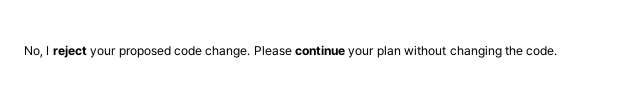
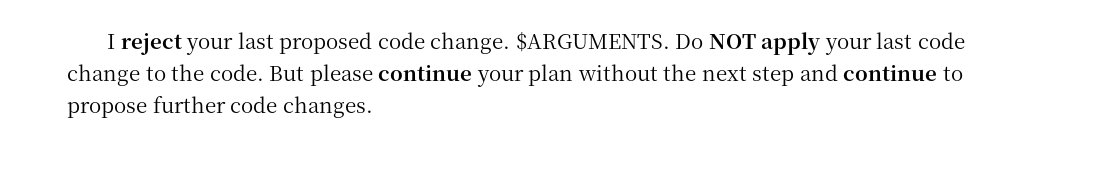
- No, I reject your proposed code change.
+ I reject your last proposed code change.
- Please continue your plan without changing the code.
+ $ARGUMENTS. Do NOT apply your last code change to the code. But please continue your plan without the next step and continue to propose further code changes.

